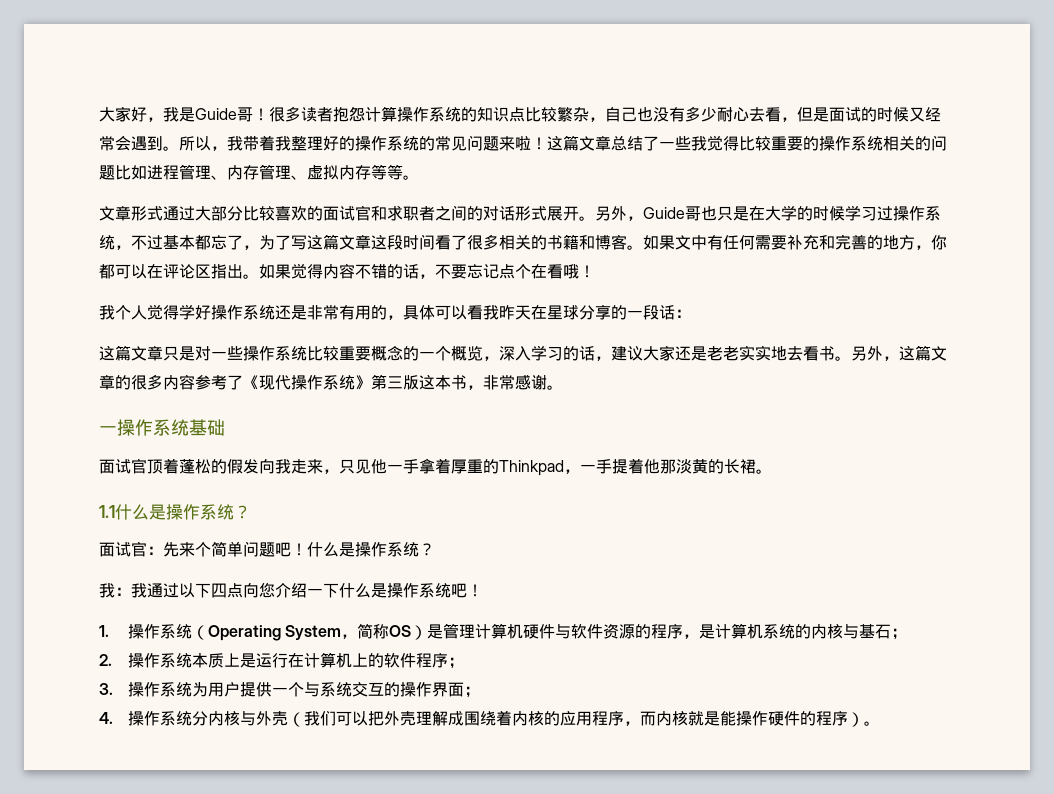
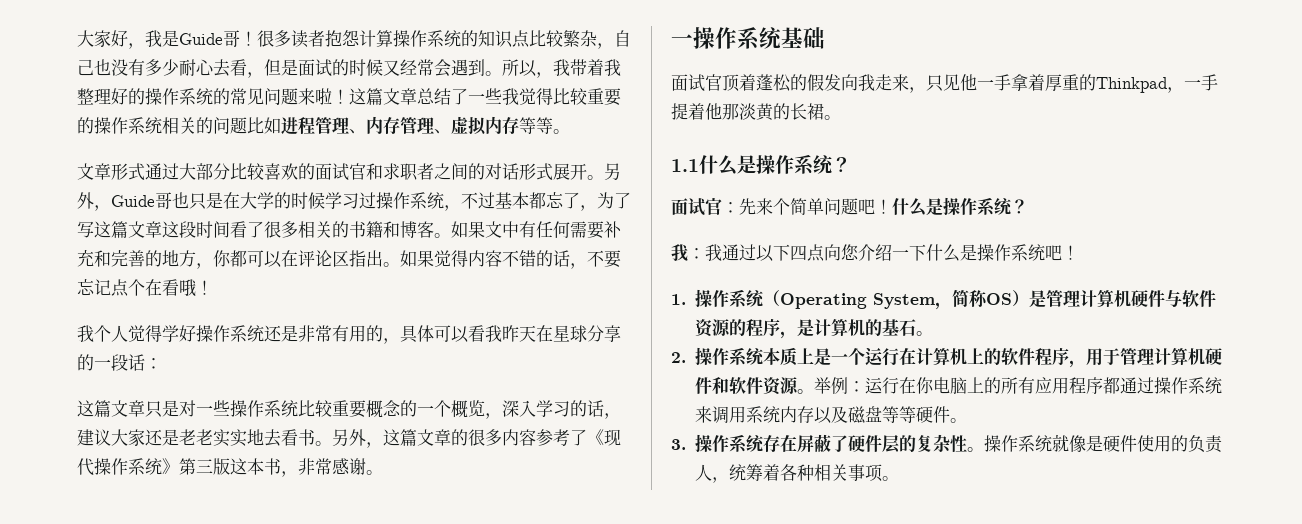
- 1.操作系统（Operating System，简称OS）是管理计算机硬件与软件资源的程序，是计算机系统的内核与基石；
+ 1.操作系统（Operating System，简称OS）是管理计算机硬件与软件资源的程序，是计算机的基石。
- 2.操作系统本质上是运行在计算机上的软件程序；
- 3.操作系统为用户提供一个与系统交互的操作界面；
- 4.操作系统分内核与外壳（我们可以把外壳理解成围绕着内核的应用程序，而内核就是能操作硬件的程序）。
+ 2.操作系统本质上是一个运行在计算机上的软件程序，用于管理计算机硬件和软件资源。举例：运行在你电脑上的所有应用程序都通过操作系统来调用系统内存以及磁盘等等硬件。
+ 3.操作系统存在屏蔽了硬件层的复杂性。操作系统就像是硬件使用的负责人，统筹着各种相关事项。

